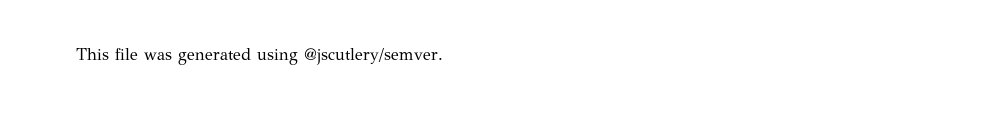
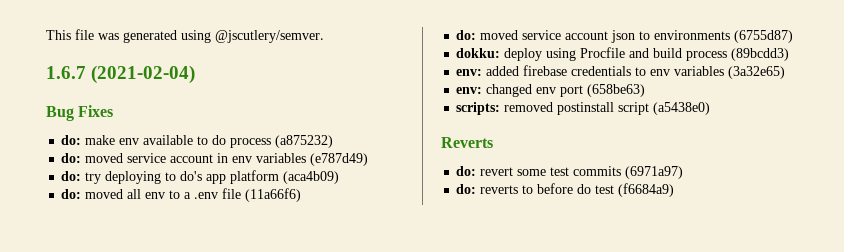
+ 1.6.7 (2021-02-04)
+ Bug Fixes
+ do: make env available to do process (a875232)
+ do: moved service account in env variables (e787d49)
+ do: try deploying to do's app platform (aca4b09)
+ do: moved all env to a .env file (11a66f6)
+ do: moved service account json to environments (6755d87)
+ dokku: deploy using Procfile and build process (89bcdd3)
+ env: added firebase credentials to env variables (3a32e65)
+ env: changed env port (658be63)
+ scripts: removed postinstall script (a5438e0)
+ Reverts
+ do: revert some test commits (6971a97)
+ do: reverts to before do test (f6684a9)

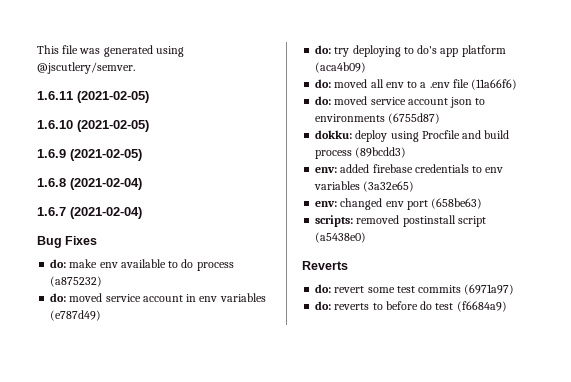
+ 1.6.11 (2021-02-05)
+ 1.6.10 (2021-02-05)
+ 1.6.9 (2021-02-05)
+ 1.6.8 (2021-02-04)

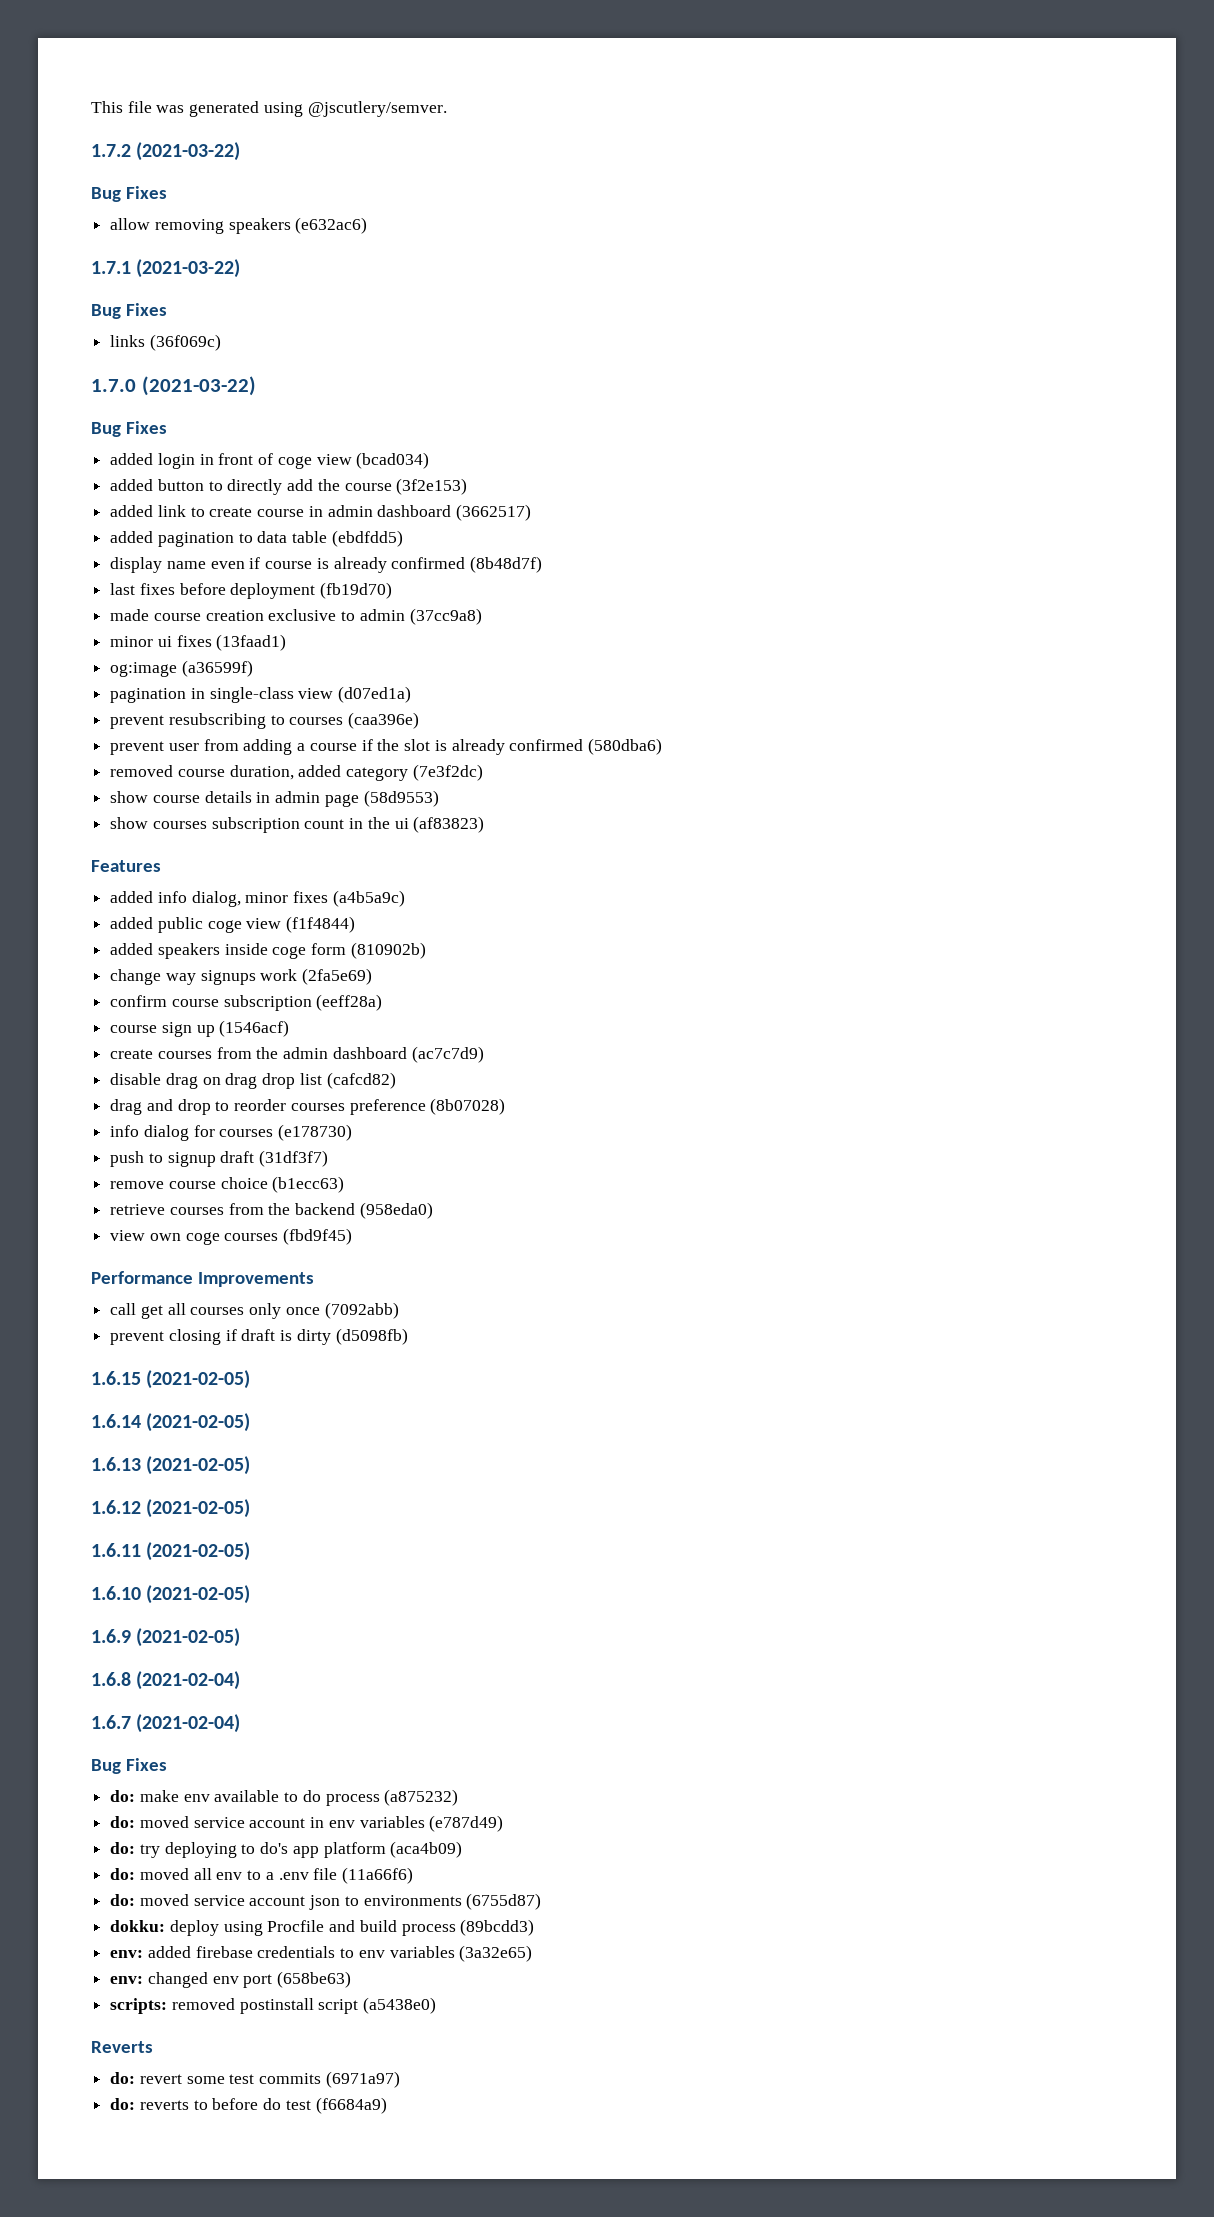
+ 1.7.2 (2021-03-22)
+ Bug Fixes
+ allow removing speakers (e632ac6)
+ 1.7.1 (2021-03-22)
+ Bug Fixes
+ links (36f069c)
+ 1.7.0 (2021-03-22)
+ Bug Fixes
+ added login in front of coge view (bcad034)
+ added button to directly add the course (3f2e153)
+ added link to create course in admin dashboard (3662517)
+ added pagination to data table (ebdfdd5)
+ display name even if course is already confirmed (8b48d7f)
+ last fixes before deployment (fb19d70)
+ made course creation exclusive to admin (37cc9a8)
+ minor ui fixes (13faad1)
+ og:image (a36599f)
+ pagination in single-class view (d07ed1a)
+ prevent resubscribing to courses (caa396e)
+ prevent user from adding a course if the slot is already confirmed (580dba6)
+ removed course duration, added category (7e3f2dc)
+ show course details in admin page (58d9553)
+ show courses subscription count in the ui (af83823)
+ Features
+ added info dialog, minor fixes (a4b5a9c)
+ added public coge view (f1f4844)
+ added speakers inside coge form (810902b)
+ change way signups work (2fa5e69)
+ confirm course subscription (eeff28a)
+ course sign up (1546acf)
+ create courses from the admin dashboard (ac7c7d9)
+ disable drag on drag drop list (cafcd82)
+ drag and drop to reorder courses preference (8b07028)
+ info dialog for courses (e178730)
+ push to signup draft (31df3f7)
+ remove course choice (b1ecc63)
+ retrieve courses from the backend (958eda0)
+ view own coge courses (fbd9f45)
+ Performance Improvements
+ call get all courses only once (7092abb)
+ prevent closing if draft is dirty (d5098fb)
+ 1.6.15 (2021-02-05)
+ 1.6.14 (2021-02-05)
+ 1.6.13 (2021-02-05)
+ 1.6.12 (2021-02-05)

